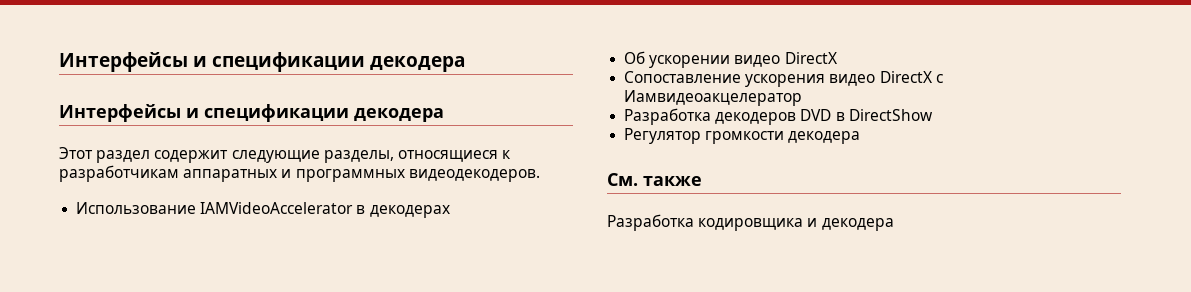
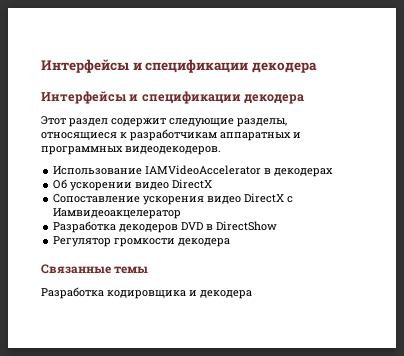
- См. также
+ Связанные темы

